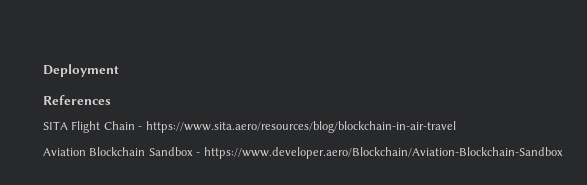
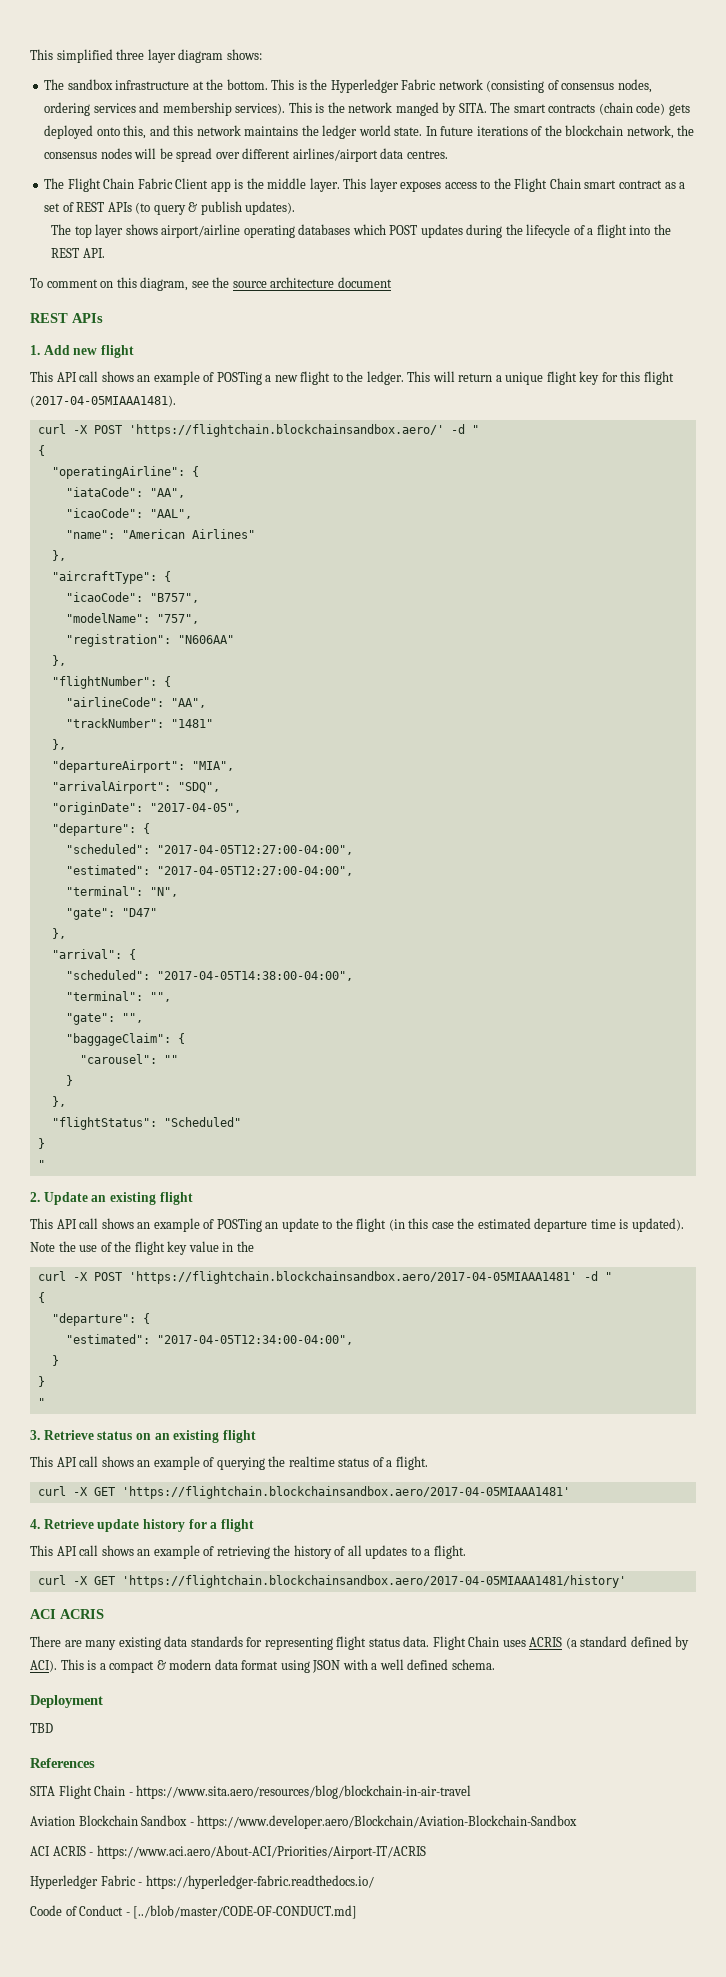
+ This simplified three layer diagram shows:
+ The sandbox infrastructure at the bottom. This is the Hyperledger Fabric network (consisting of consensus nodes, ordering services and membership services). This is the network manged by SITA. The smart contracts (chain code) gets deployed onto this, and this network maintains the ledger world state. In future iterations of the blockchain network, the consensus nodes will be spread over different airlines/airport data centres.
+ The Flight Chain Fabric Client app is the middle layer. This layer exposes access to the Flight Chain smart contract as a set of REST APIs (to query & publish updates).
+ The top layer shows airport/airline operating databases which POST updates during the lifecycle of a flight into the REST API.
+ To comment on this diagram, see the source architecture document
+ REST APIs
+ 1. Add new flight
+ This API call shows an example of POSTing a new flight to the ledger. This will return a unique flight key for this flight (2017-04-05MIAAA1481).
+ curl -X POST 'https://flightchain.blockchainsandbox.aero/' -d "
+ {
+ "operatingAirline": {
+ "iataCode": "AA",
+ "icaoCode": "AAL",
+ "name": "American Airlines"
+ },
+ "aircraftType": {
+ "icaoCode": "B757",
+ "modelName": "757",
+ "registration": "N606AA"
+ },
+ "flightNumber": {
+ "airlineCode": "AA",
+ "trackNumber": "1481"
+ },
+ "departureAirport": "MIA",
+ "arrivalAirport": "SDQ",
+ "originDate": "2017-04-05",
+ "departure": {
+ "scheduled": "2017-04-05T12:27:00-04:00",
+ "estimated": "2017-04-05T12:27:00-04:00",
+ "terminal": "N",
+ "gate": "D47"
+ },
+ "arrival": {
+ "scheduled": "2017-04-05T14:38:00-04:00",
+ "terminal": "",
+ "gate": "",
+ "baggageClaim": {
+ "carousel": ""
+ }
+ },
+ "flightStatus": "Scheduled"
+ }
+ "
+ 2. Update an existing flight
+ This API call shows an example of POSTing an update to the flight (in this case the estimated departure time is updated). Note the use of the flight key value in the
+ curl -X POST 'https://flightchain.blockchainsandbox.aero/2017-04-05MIAAA1481' -d "
+ {
+ "departure": {
+ "estimated": "2017-04-05T12:34:00-04:00",
+ }
+ }
+ "
+ 3. Retrieve status on an existing flight
+ This API call shows an example of querying the realtime status of a flight.
+ curl -X GET 'https://flightchain.blockchainsandbox.aero/2017-04-05MIAAA1481'
+ 4. Retrieve update history for a flight
+ This API call shows an example of retrieving the history of all updates to a flight.
+ curl -X GET 'https://flightchain.blockchainsandbox.aero/2017-04-05MIAAA1481/history'
+ ACI ACRIS
+ There are many existing data standards for representing flight status data. Flight Chain uses ACRIS (a standard defined by ACI). This is a compact & modern data format using JSON with a well defined schema.
+ TBD
+ ACI ACRIS - https://www.aci.aero/About-ACI/Priorities/Airport-IT/ACRIS
+ Hyperledger Fabric - https://hyperledger-fabric.readthedocs.io/
+ Coode of Conduct - [../blob/master/CODE-OF-CONDUCT.md]

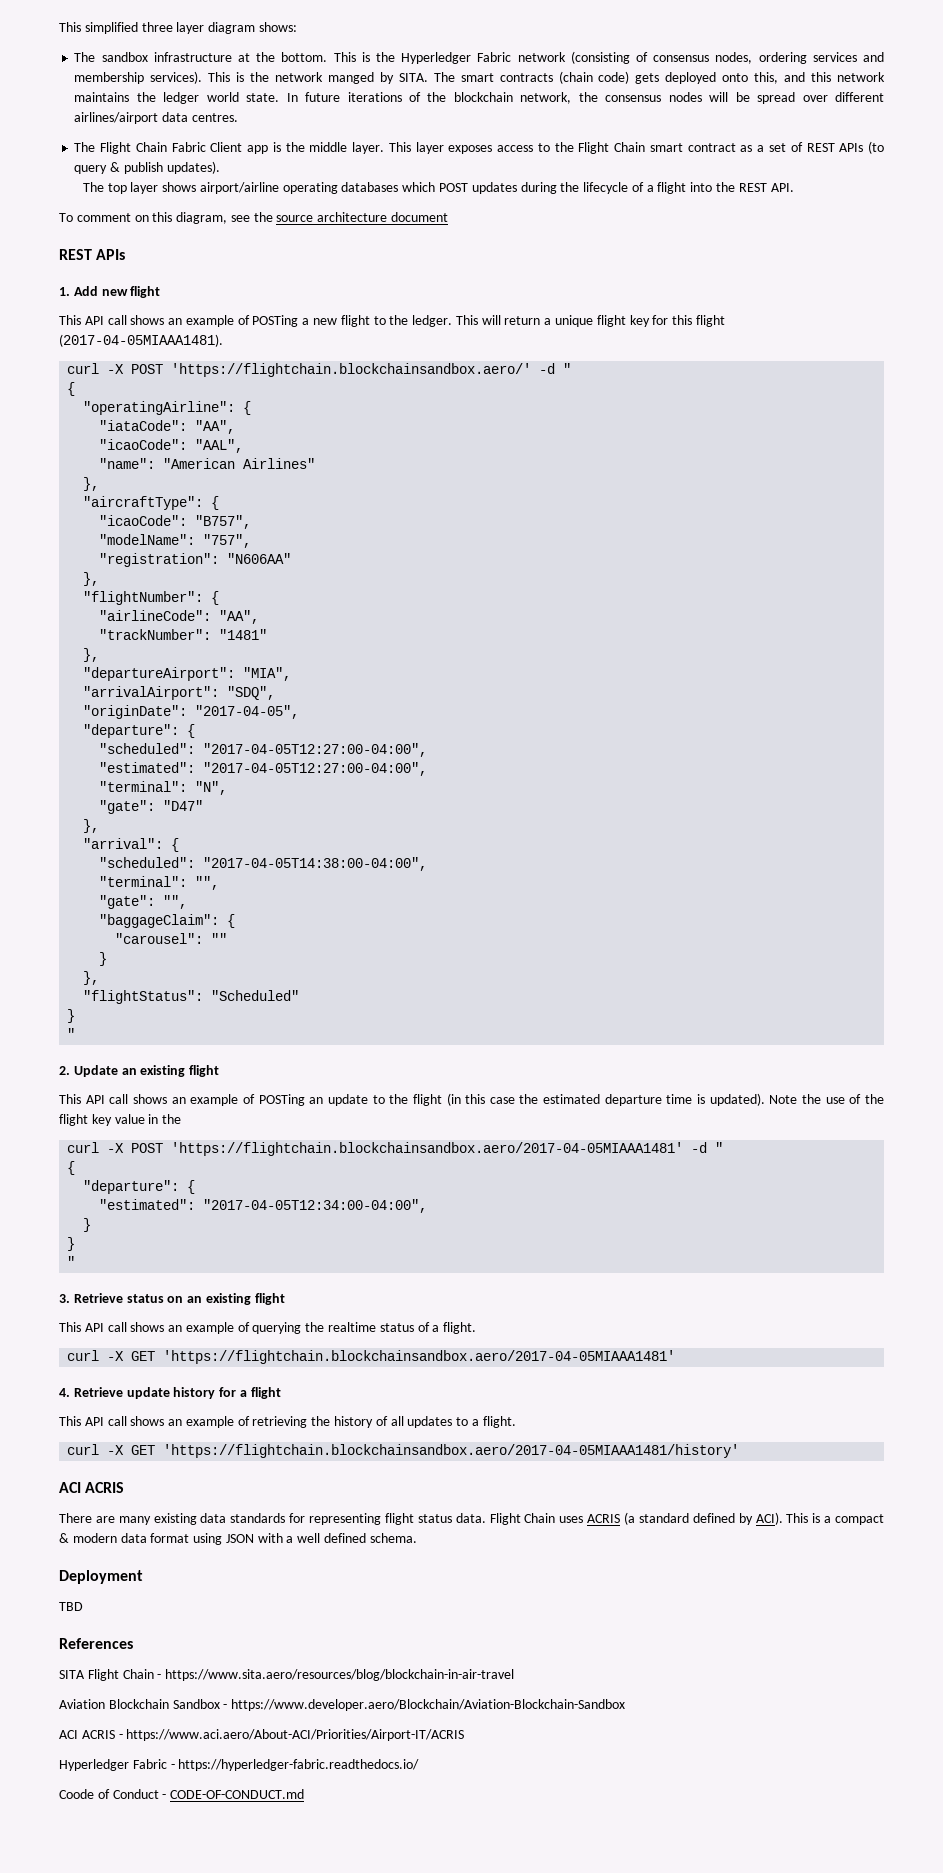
- Coode of Conduct - [../blob/master/CODE-OF-CONDUCT.md]
+ Coode of Conduct - CODE-OF-CONDUCT.md

